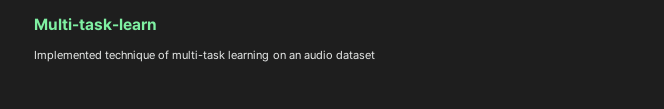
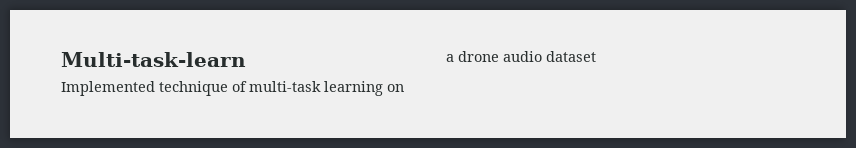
- Implemented technique of multi-task learning on an audio dataset
+ Implemented technique of multi-task learning on a drone audio dataset

